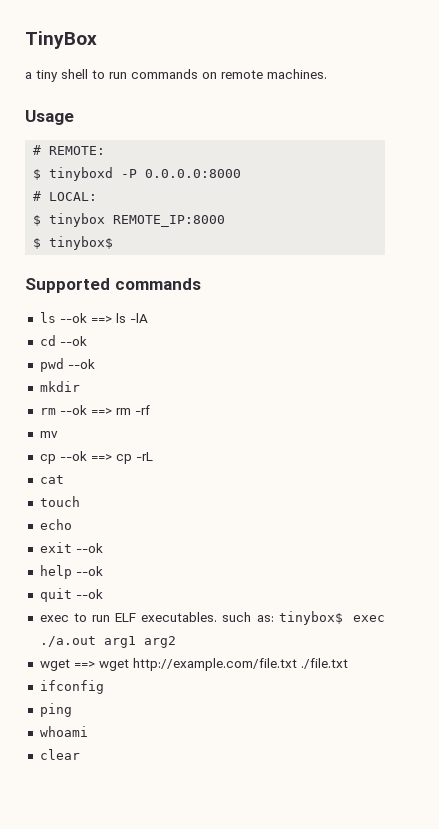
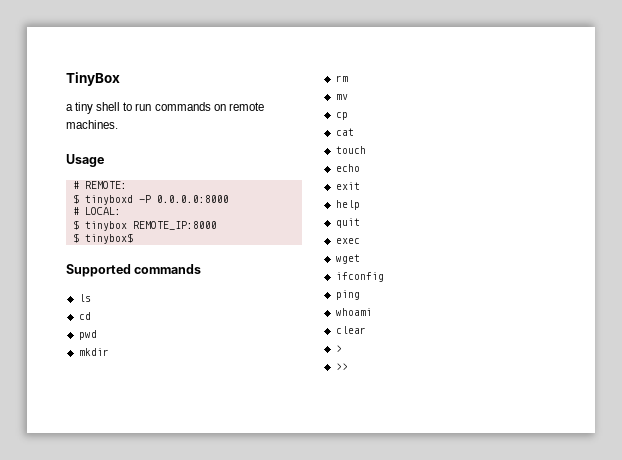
- ls --ok ==> ls -lA
+ ls
- cd --ok
+ cd
- pwd --ok
+ pwd
- rm --ok ==> rm -rf
+ rm
  mv
- cp --ok ==> cp -rL
+ cp
- exit --ok
+ exit
- help --ok
+ help
- quit --ok
- exec to run ELF executables. such as: tinybox$ exec ./a.out arg1 arg2
- wget ==> wget http://example.com/file.txt ./file.txt
+ quit
+ exec
+ wget
+ >
+ >>

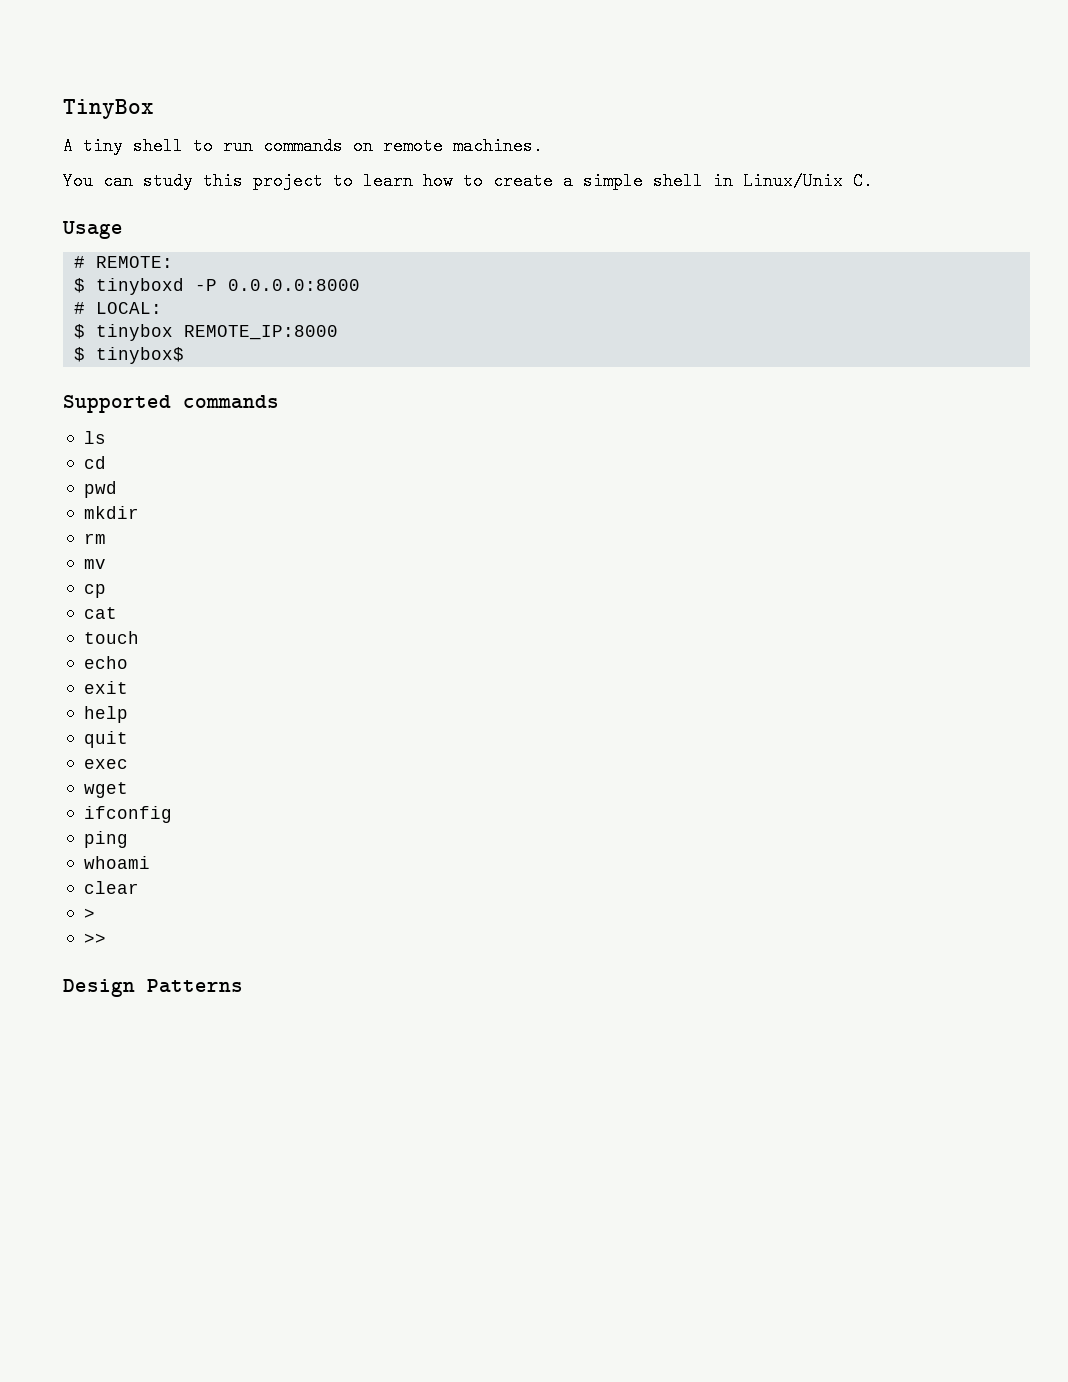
- a tiny shell to run commands on remote machines.
+ A tiny shell to run commands on remote machines.
+ You can study this project to learn how to create a simple shell in Linux/Unix C.
+ Design Patterns

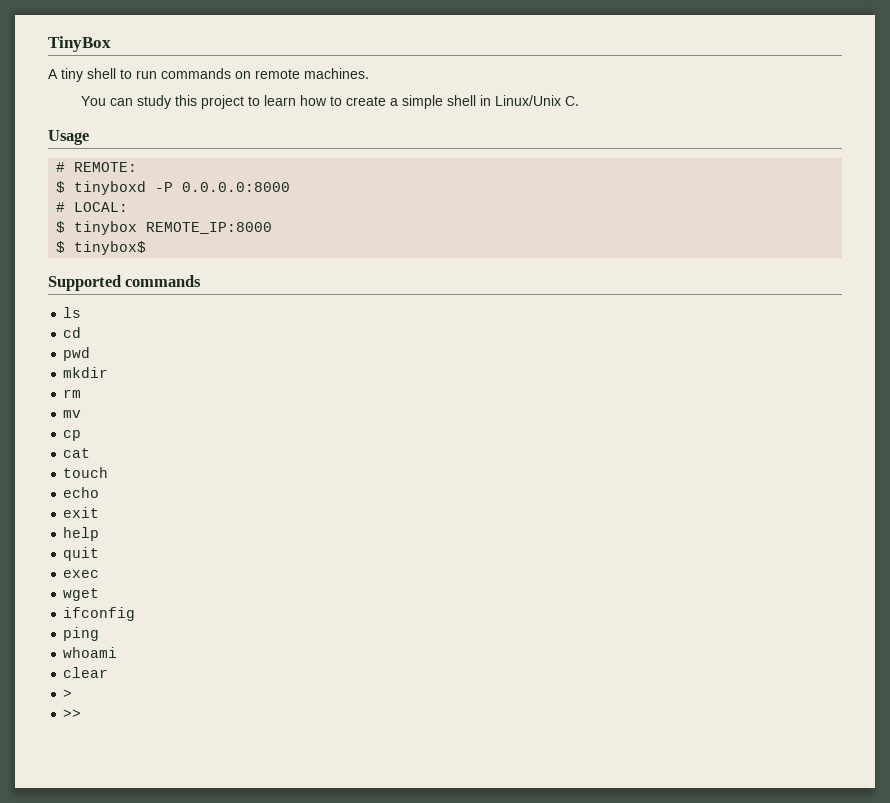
- Design Patterns

